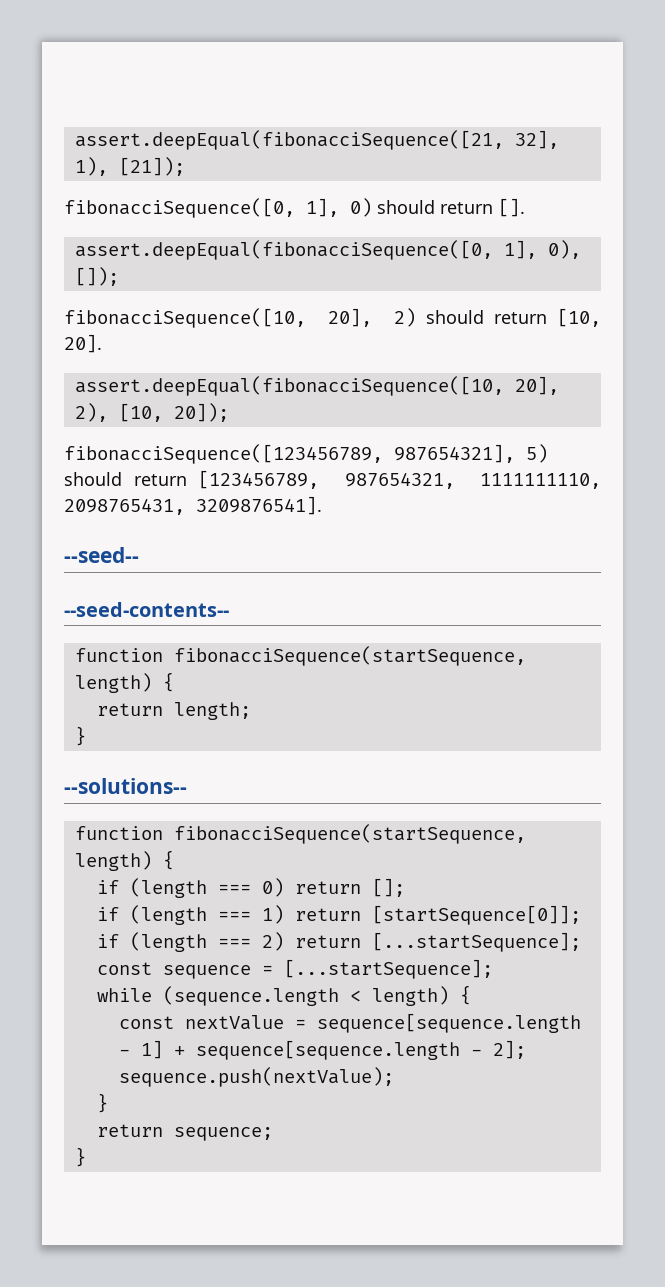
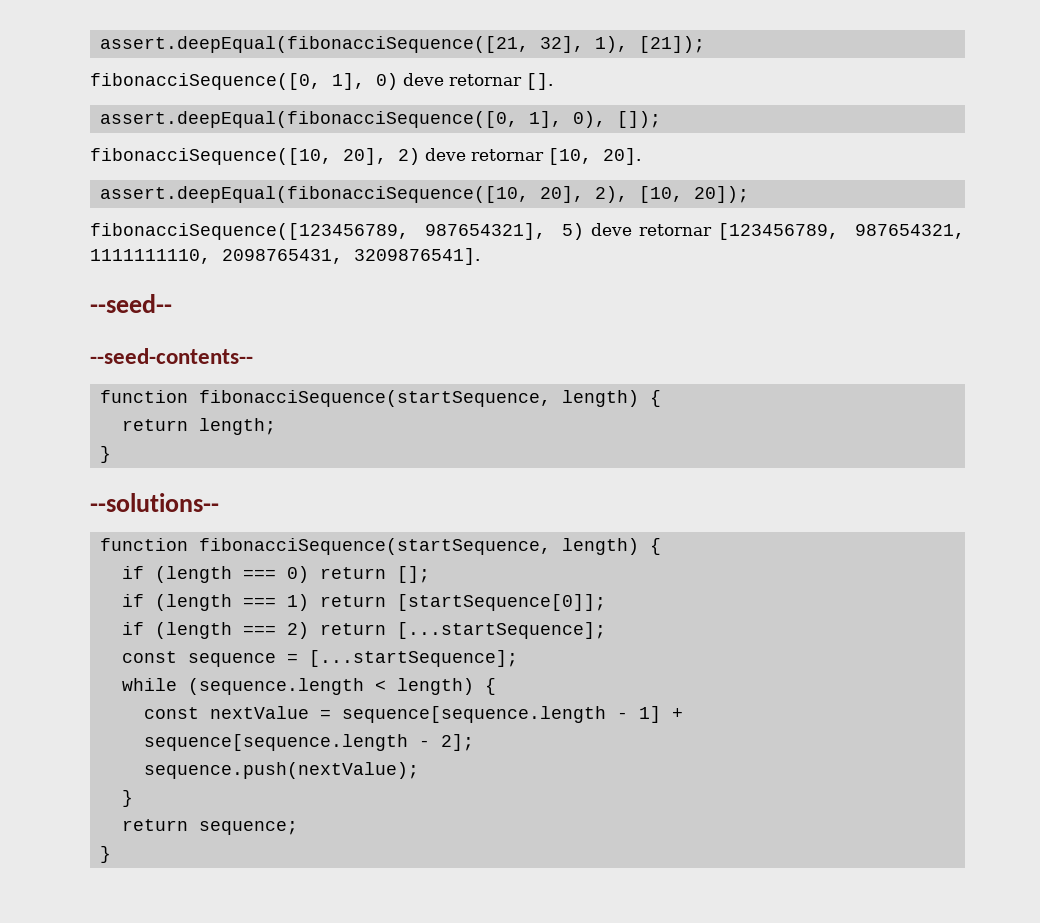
- fibonacciSequence([0, 1], 0) should return [].
+ fibonacciSequence([0, 1], 0) deve retornar [].
- fibonacciSequence([10, 20], 2) should return [10, 20].
+ fibonacciSequence([10, 20], 2) deve retornar [10, 20].
- fibonacciSequence([123456789, 987654321], 5) should return [123456789, 987654321, 1111111110, 2098765431, 3209876541].
+ fibonacciSequence([123456789, 987654321], 5) deve retornar [123456789, 987654321, 1111111110, 2098765431, 3209876541].

